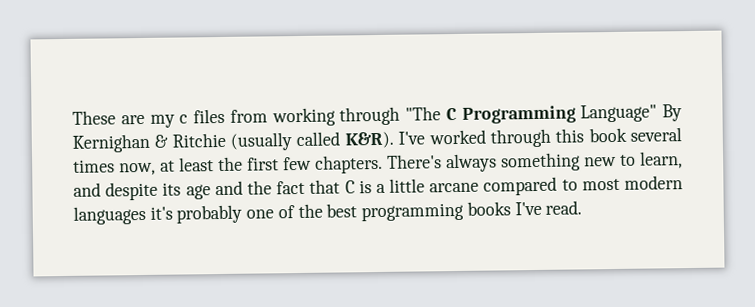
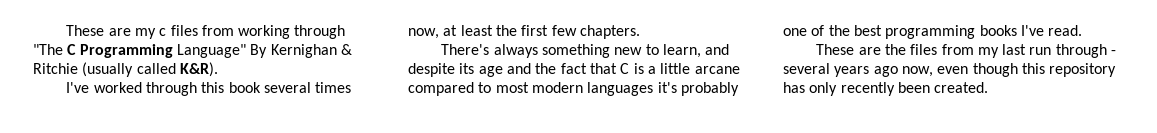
- These are my c files from working through "The C Programming Language" By Kernighan & Ritchie (usually called K&R). I've worked through this book several times now, at least the first few chapters. There's always something new to learn, and despite its age and the fact that C is a little arcane compared to most modern languages it's probably one of the best programming books I've read.
+ These are my c files from working through "The C Programming Language" By Kernighan & Ritchie (usually called K&R).
+ I've worked through this book several times now, at least the first few chapters.
+ There's always something new to learn, and despite its age and the fact that C is a little arcane compared to most modern languages it's probably one of the best programming books I've read.
+ These are the files from my last run through - several years ago now, even though this repository has only recently been created.

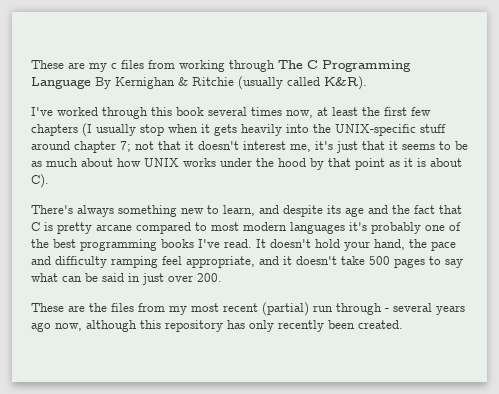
- These are my c files from working through "The C Programming Language" By Kernighan & Ritchie (usually called K&R).
+ These are my c files from working through The C Programming Language By Kernighan & Ritchie (usually called K&R).
- I've worked through this book several times now, at least the first few chapters.
+ I've worked through this book several times now, at least the first few chapters (I usually stop when it gets heavily into the UNIX-specific stuff around chapter 7; not that it doesn't interest me, it's just that it seems to be as much about how UNIX works under the hood by that point as it is about C).
- There's always something new to learn, and despite its age and the fact that C is a little arcane compared to most modern languages it's probably one of the best programming books I've read.
+ There's always something new to learn, and despite its age and the fact that C is pretty arcane compared to most modern languages it's probably one of the best programming books I've read. It doesn't hold your hand, the pace and difficulty ramping feel appropriate, and it doesn't take 500 pages to say what can be said in just over 200.
- These are the files from my last run through - several years ago now, even though this repository has only recently been created.
+ These are the files from my most recent (partial) run through - several years ago now, although this repository has only recently been created.

